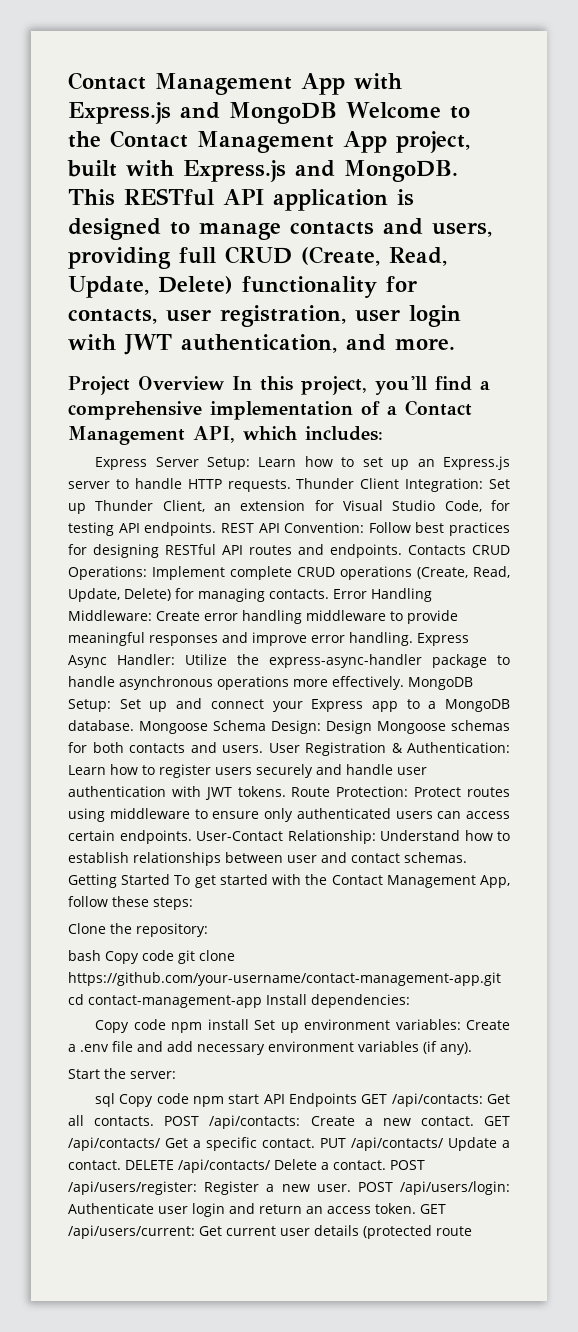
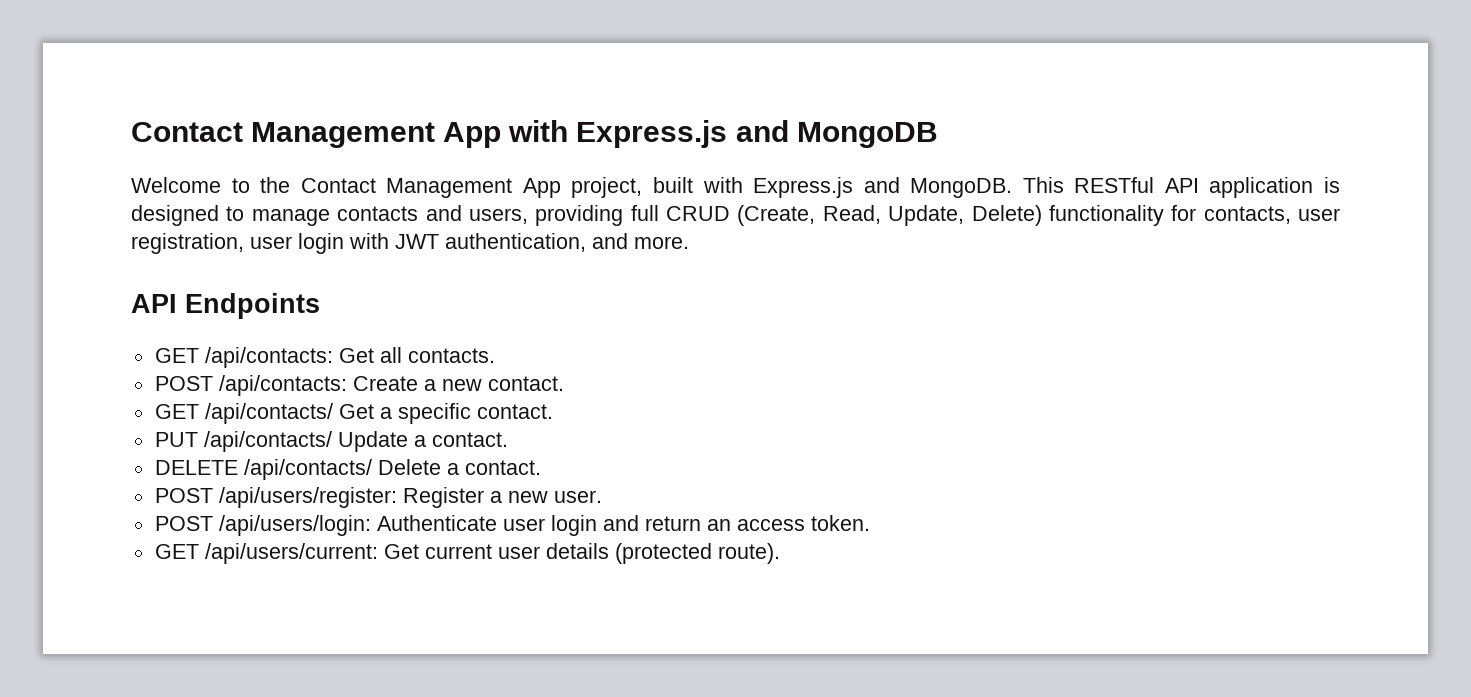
- Contact Management App with Express.js and MongoDB Welcome to the Contact Management App project, built with Express.js and MongoDB.
+ Contact Management App with Express.js and MongoDB
+ Welcome to the Contact Management App project, built with Express.js and MongoDB.
- Project Overview In this project, you'll find a comprehensive implementation of a Contact Management API, which includes:
- Express Server Setup: Learn how to set up an Express.js server to handle HTTP requests. Thunder Client Integration: Set up Thunder Client, an extension for Visual Studio Code, for testing API endpoints. REST API Convention: Follow best practices for designing RESTful API routes and endpoints. Contacts CRUD Operations: Implement complete CRUD operations (Create, Read, Update, Delete) for managing contacts. Error Handling Middleware: Create error handling middleware to provide meaningful responses and improve error handling. Express Async Handler: Utilize the express-async-handler package to handle asynchronous operations more effectively. MongoDB Setup: Set up and connect your Express app to a MongoDB database. Mongoose Schema Design: Design Mongoose schemas for both contacts and users. User Registration & Authentication: Learn how to register users securely and handle user authentication with JWT tokens. Route Protection: Protect routes using middleware to ensure only authenticated users can access certain endpoints. User-Contact Relationship: Understand how to establish relationships between user and contact schemas. Getting Started To get started with the Contact Management App, follow these steps:
- Clone the repository:
- bash Copy code git clone https://github.com/your-username/contact-management-app.git cd contact-management-app Install dependencies:
- Copy code npm install Set up environment variables: Create a .env file and add necessary environment variables (if any).
- Start the server:
- sql Copy code npm start API Endpoints GET /api/contacts: Get all contacts. POST /api/contacts: Create a new contact. GET /api/contacts/ Get a specific contact. PUT /api/contacts/ Update a contact. DELETE /api/contacts/ Delete a contact. POST /api/users/register: Register a new user. POST /api/users/login: Authenticate user login and return an access token. GET /api/users/current: Get current user details (protected route
+ API Endpoints
+ GET /api/contacts: Get all contacts.
+ POST /api/contacts: Create a new contact.
+ GET /api/contacts/ Get a specific contact.
+ PUT /api/contacts/ Update a contact.
+ DELETE /api/contacts/ Delete a contact.
+ POST /api/users/register: Register a new user.
+ POST /api/users/login: Authenticate user login and return an access token.
+ GET /api/users/current: Get current user details (protected route).

